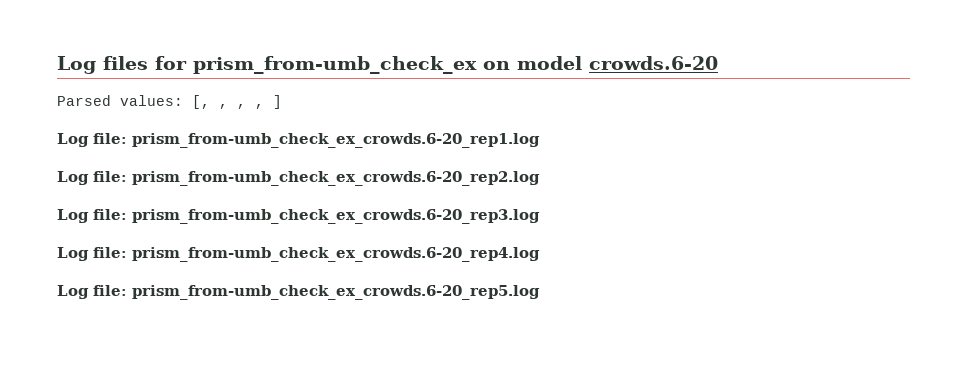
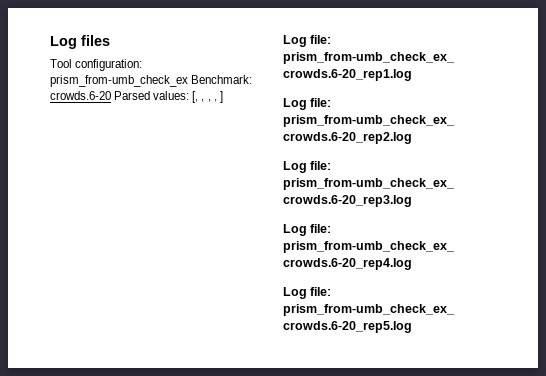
- Log files for prism_from-umb_check_ex on model crowds.6-20
- Parsed values: [, , , , ]
+ Log files
+ Tool configuration: prism_from-umb_check_ex Benchmark: crowds.6-20 Parsed values: [, , , , ]

